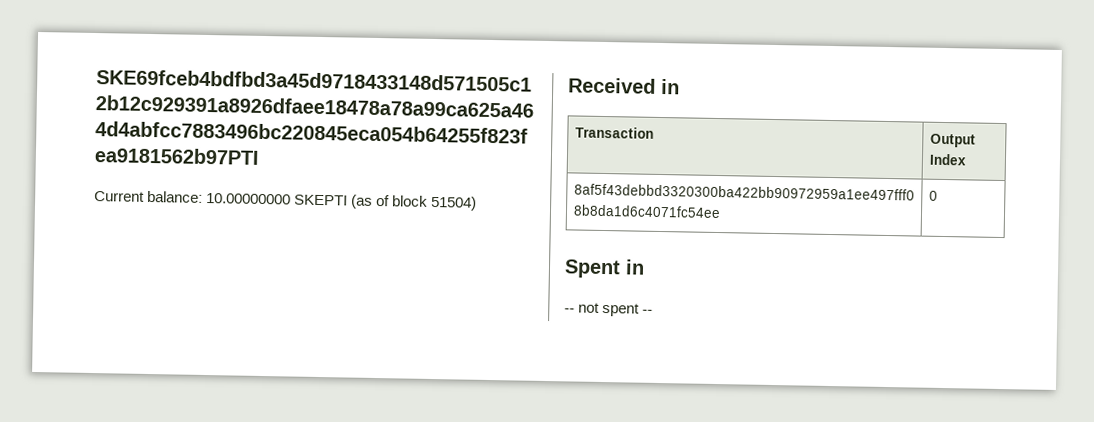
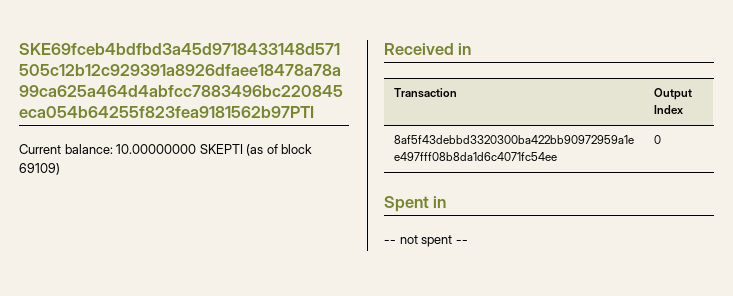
- Current balance: 10.00000000 SKEPTI (as of block 51504)
+ Current balance: 10.00000000 SKEPTI (as of block 69109)

